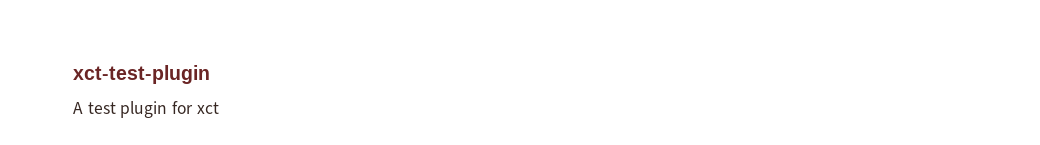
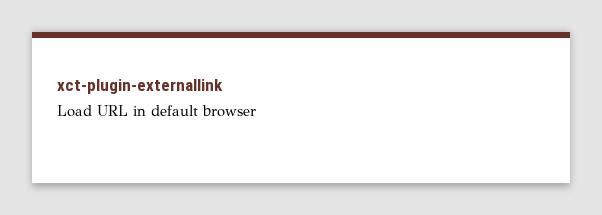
- xct-test-plugin
- A test plugin for xct
+ xct-plugin-externallink
+ Load URL in default browser

